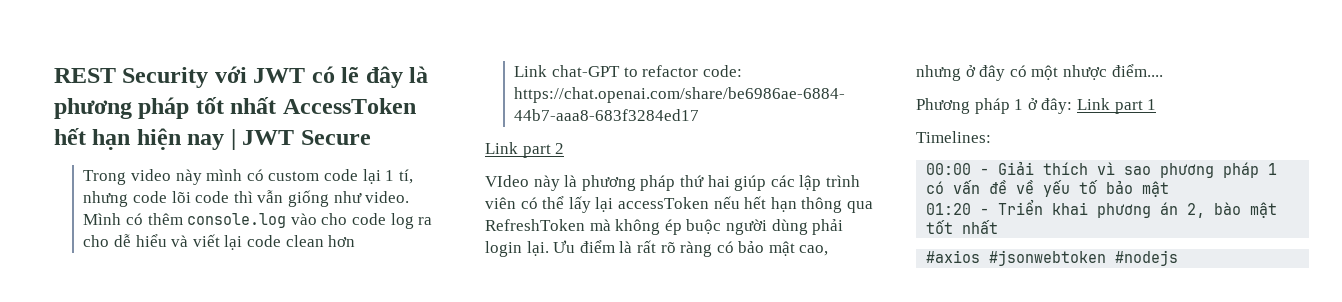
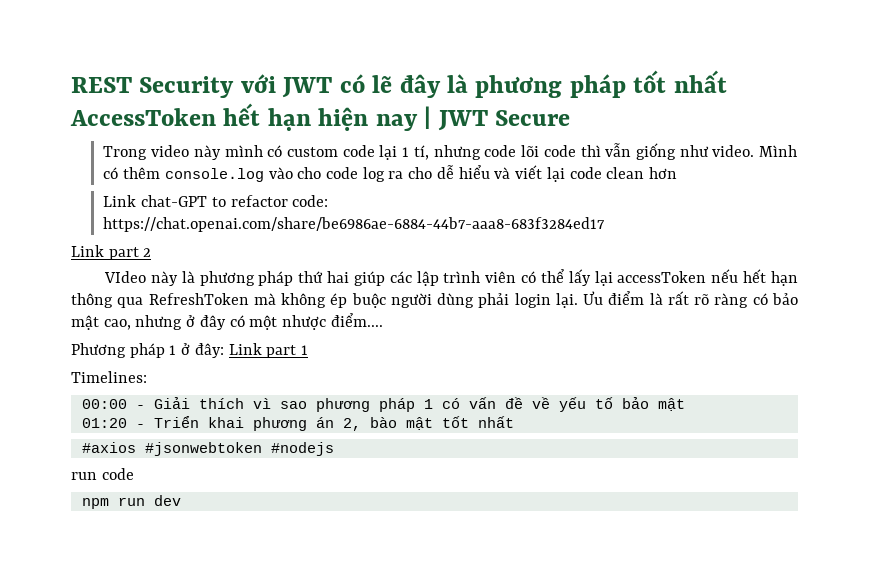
+ run code
+ npm run dev

